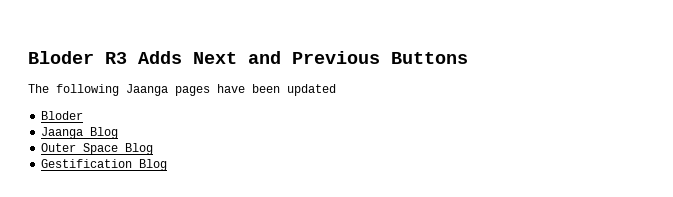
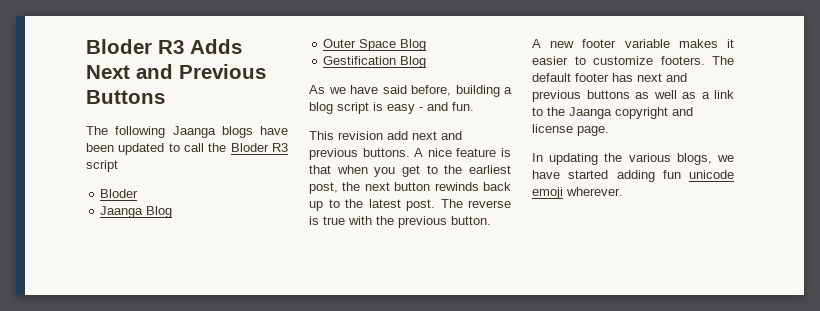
- The following Jaanga pages have been updated
+ The following Jaanga blogs have been updated to call the Bloder R3 script
+ As we have said before, building a blog script is easy - and fun.
+ This revision add next and previous buttons. A nice feature is that when you get to the earliest post, the next button rewinds back up to the latest post. The reverse is true with the previous button.
+ A new footer variable makes it easier to customize footers. The default footer has next and previous buttons as well as a link to the Jaanga copyright and license page.
+ In updating the various blogs, we have started adding fun unicode emoji wherever.

